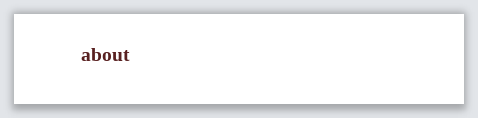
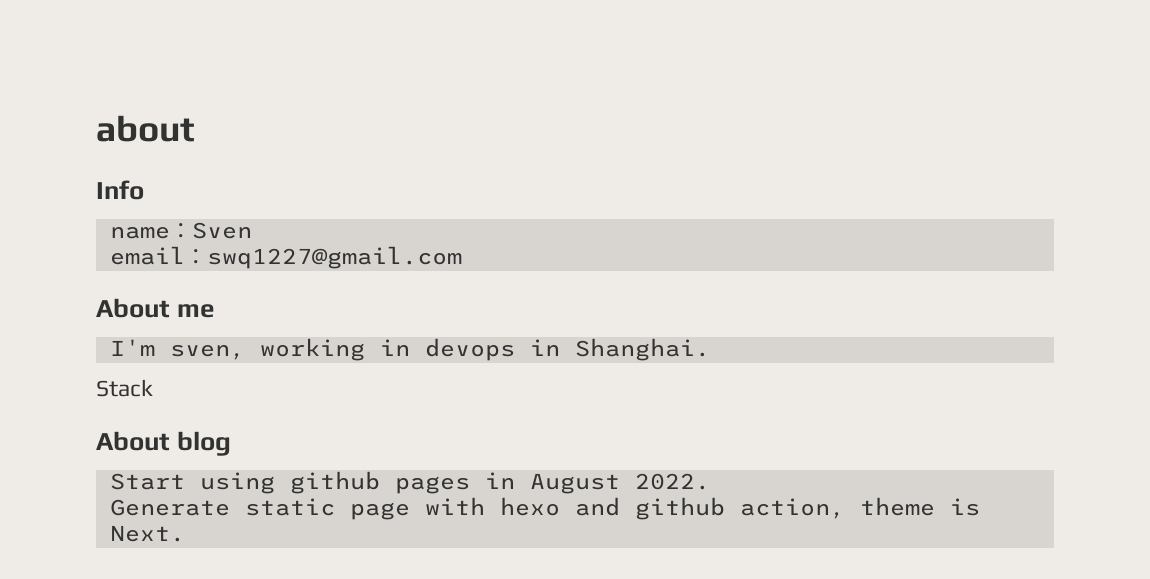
+ Info
+ name：Sven
+ email：swq1227@gmail.com
+ About me
+ I'm sven, working in devops in Shanghai.
+ Stack
+ About blog
+ Start using github pages in August 2022.
+ Generate static page with hexo and github action, theme is Next.

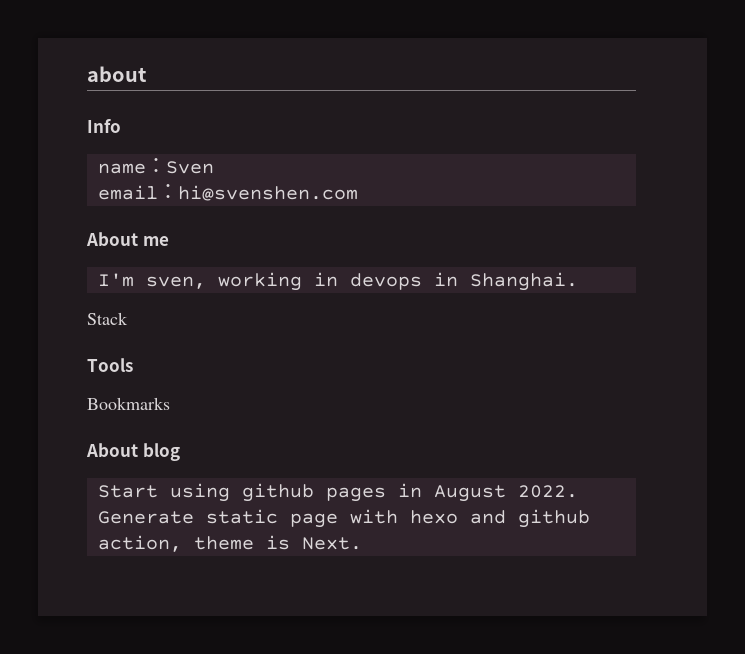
- email：swq1227@gmail.com
+ email：hi@svenshen.com
+ Tools
+ Bookmarks

